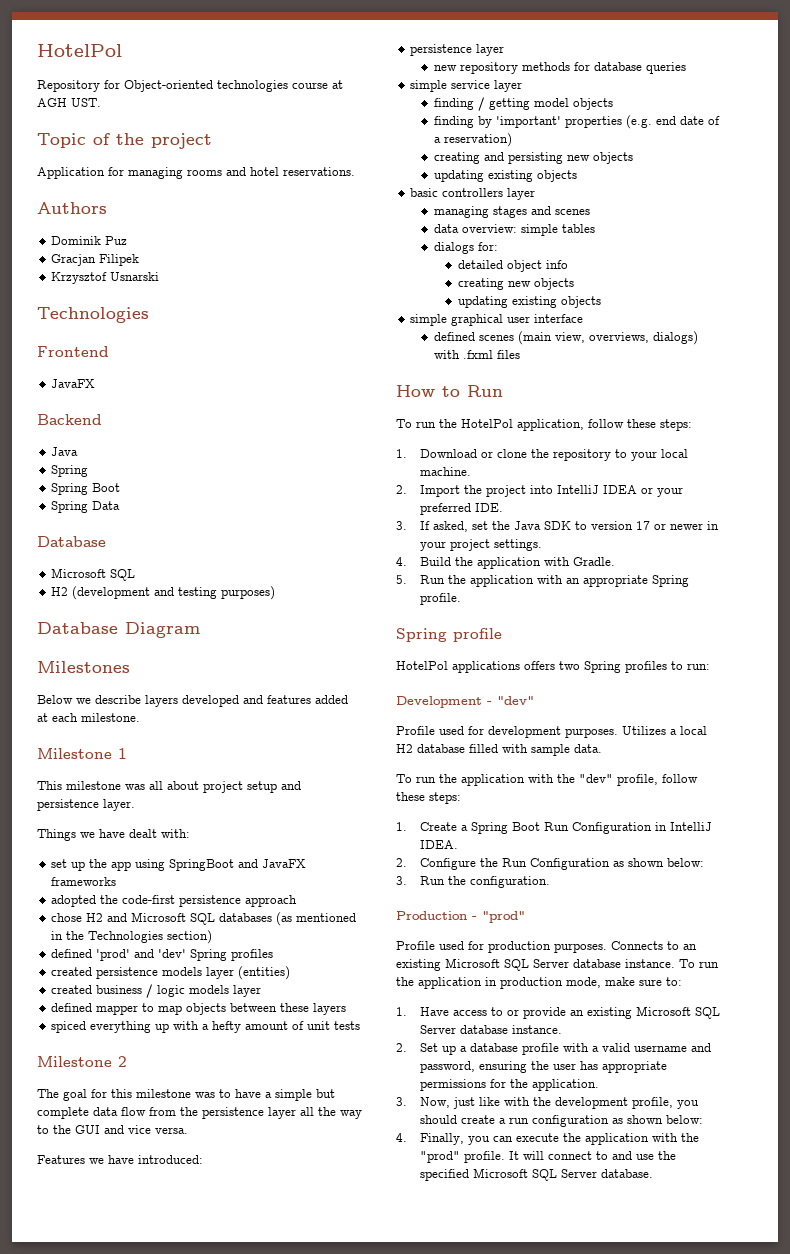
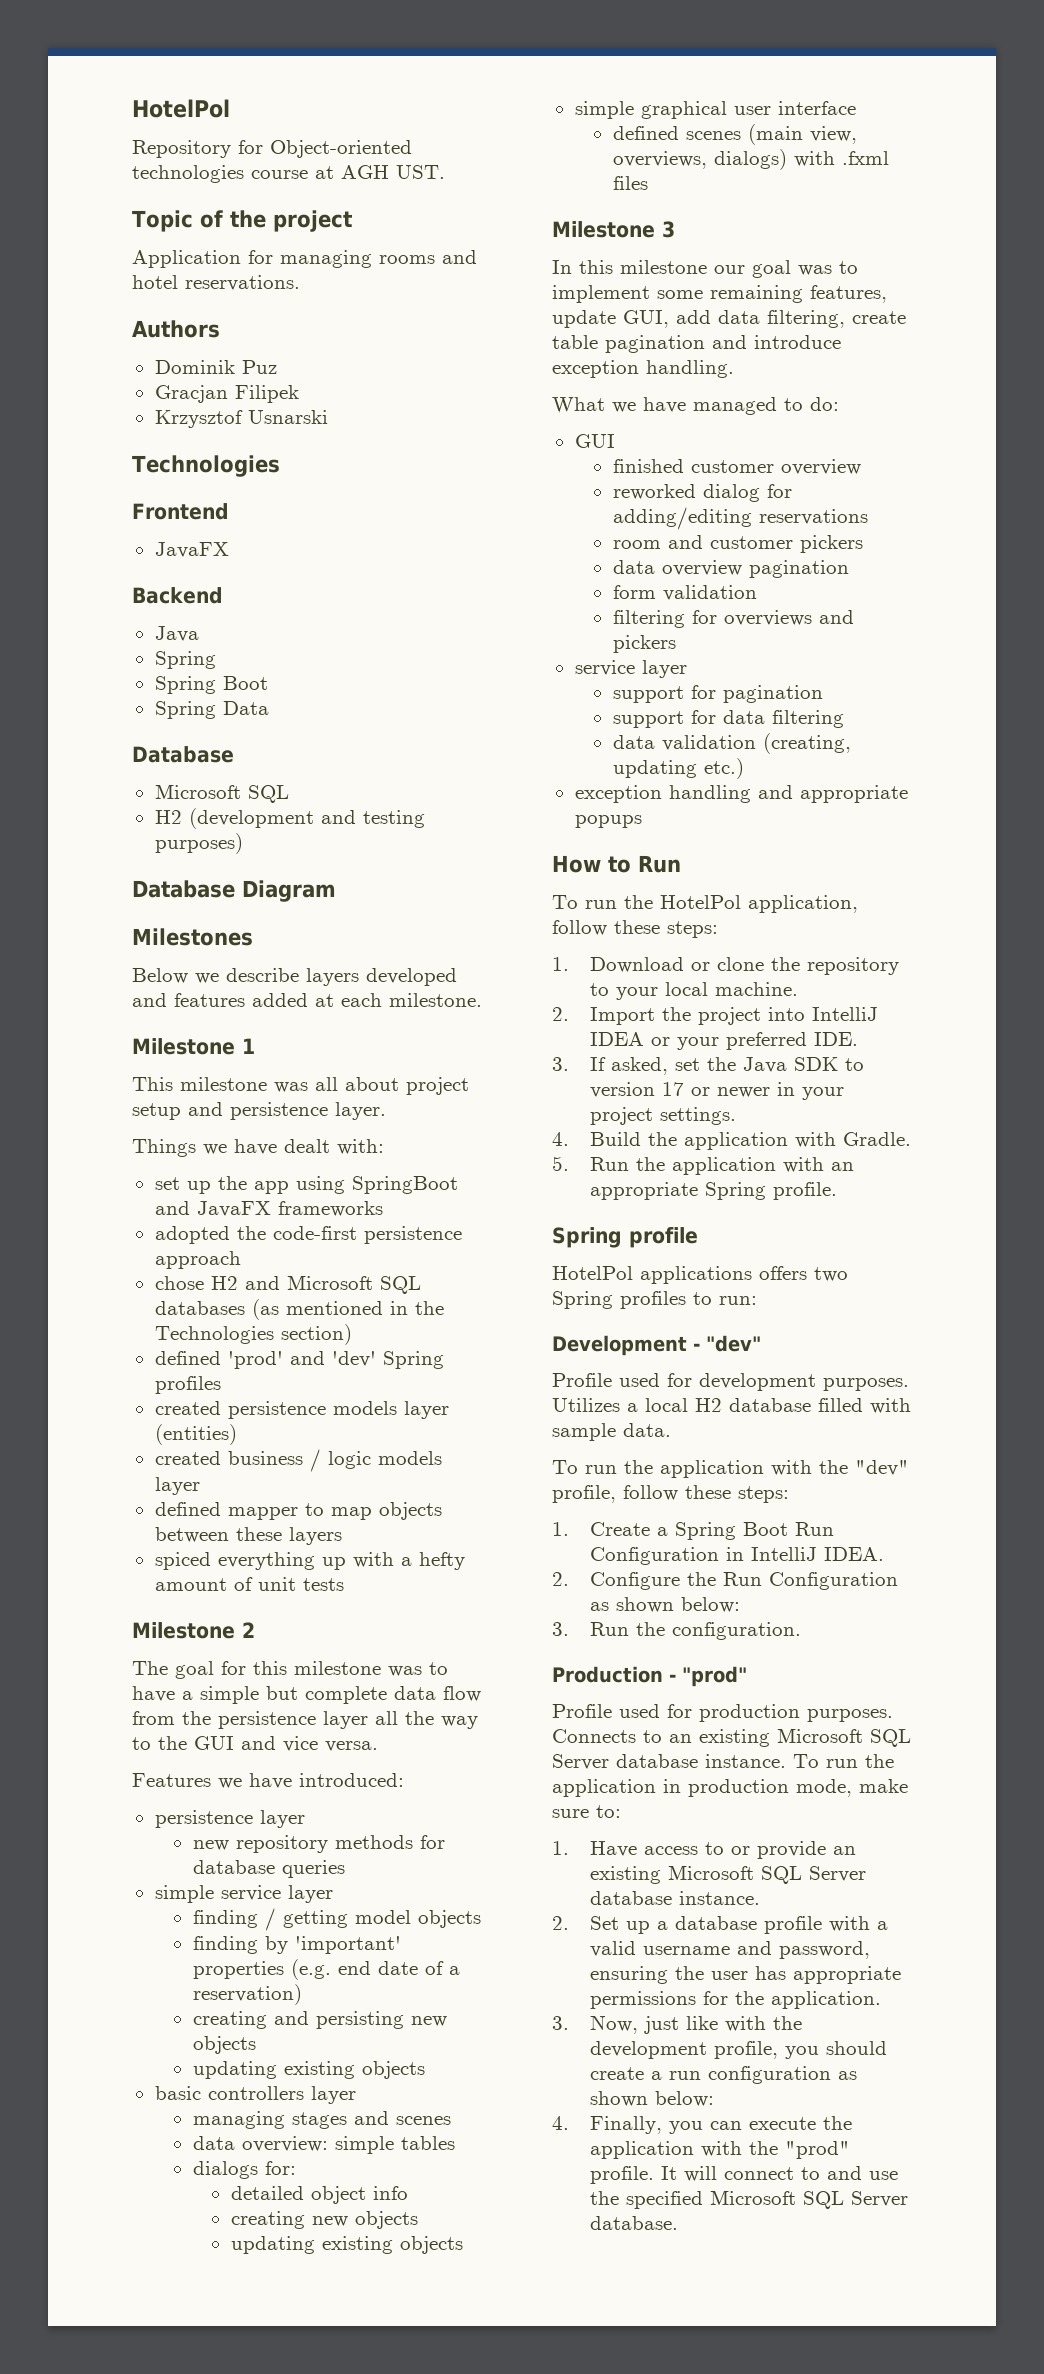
+ Milestone 3
+ In this milestone our goal was to implement some remaining features, update GUI, add data filtering, create table pagination and introduce exception handling.
+ What we have managed to do:
+ GUI
+ finished customer overview
+ reworked dialog for adding/editing reservations
+ room and customer pickers
+ data overview pagination
+ form validation
+ filtering for overviews and pickers
+ service layer
+ support for pagination
+ support for data filtering
+ data validation (creating, updating etc.)
+ exception handling and appropriate popups

